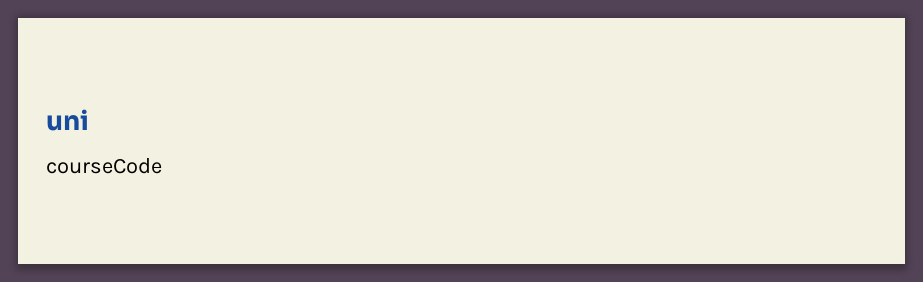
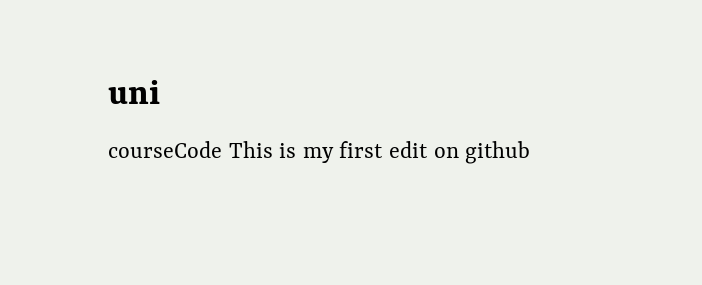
- courseCode
+ courseCode This is my first edit on github

